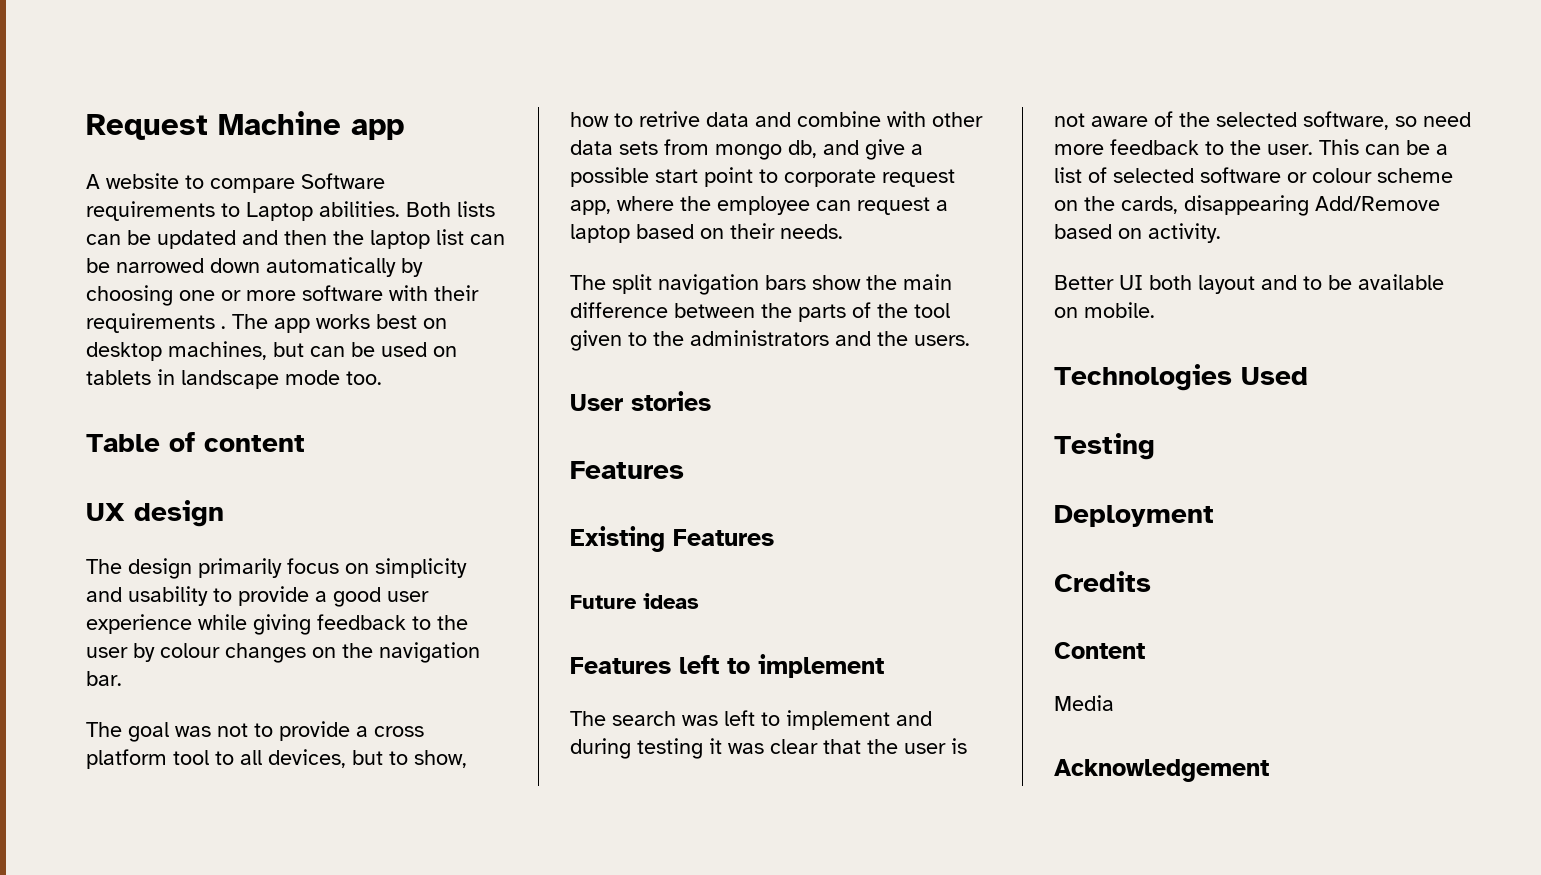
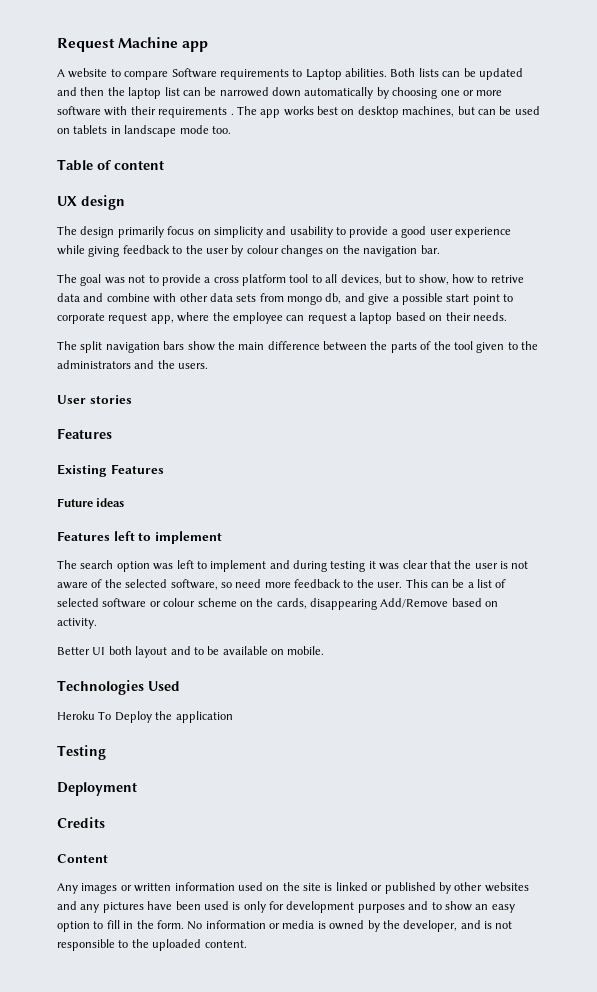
- The search was left to implement and during testing it was clear that the user is not aware of the selected software, so need more feedback to the user.
+ The search option was left to implement and during testing it was clear that the user is not aware of the selected software, so need more feedback to the user.
+ Heroku To Deploy the application
- Media
- Acknowledgement
+ Any images or written information used on the site is linked or published by other websites and any pictures have been used is only for development purposes and to show an easy option to fill in the form. No information or media is owned by the developer, and is not responsible to the uploaded content.

